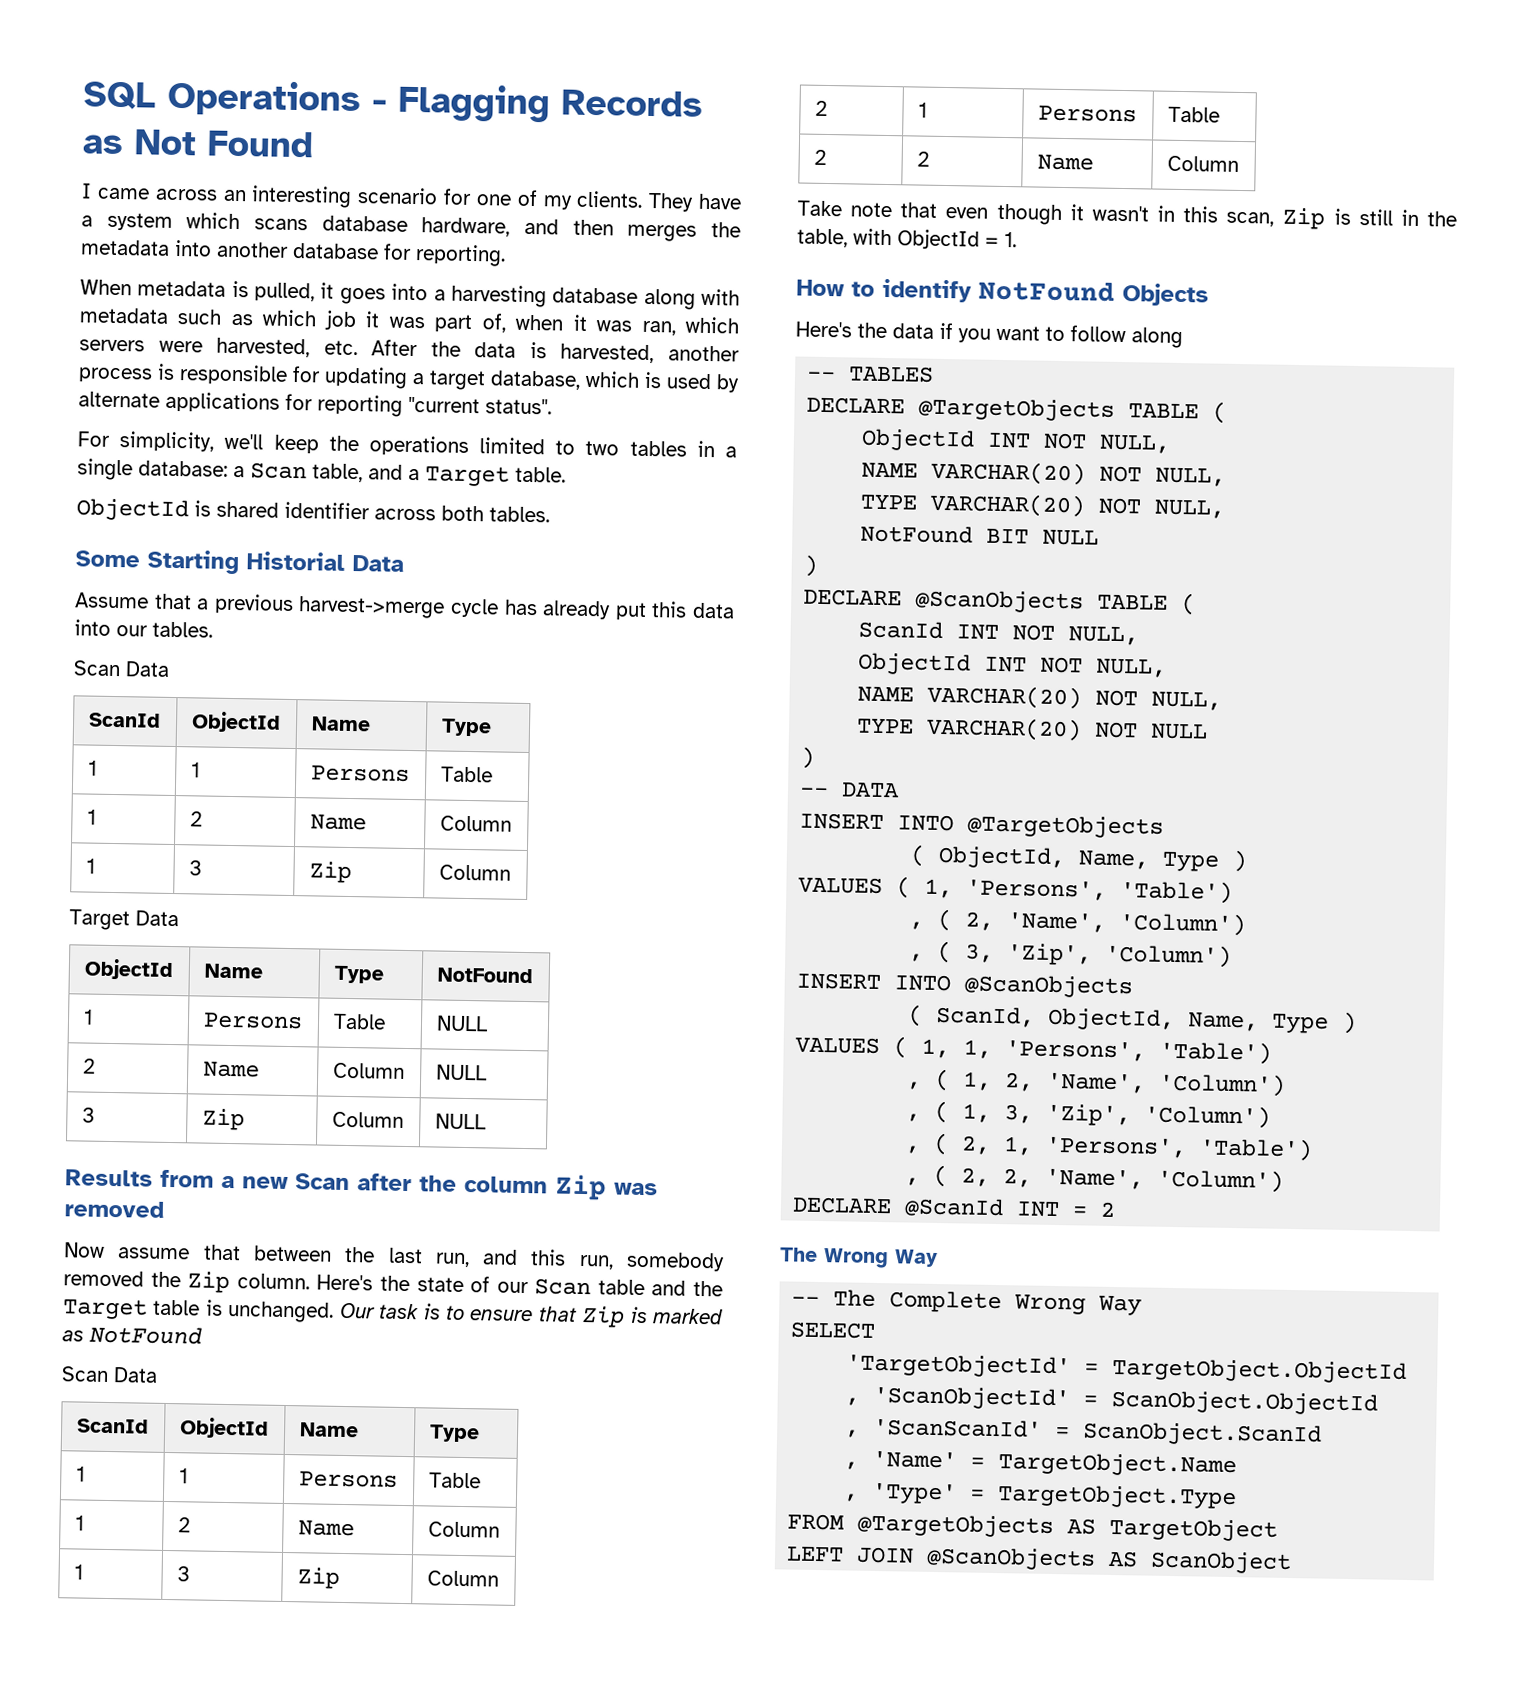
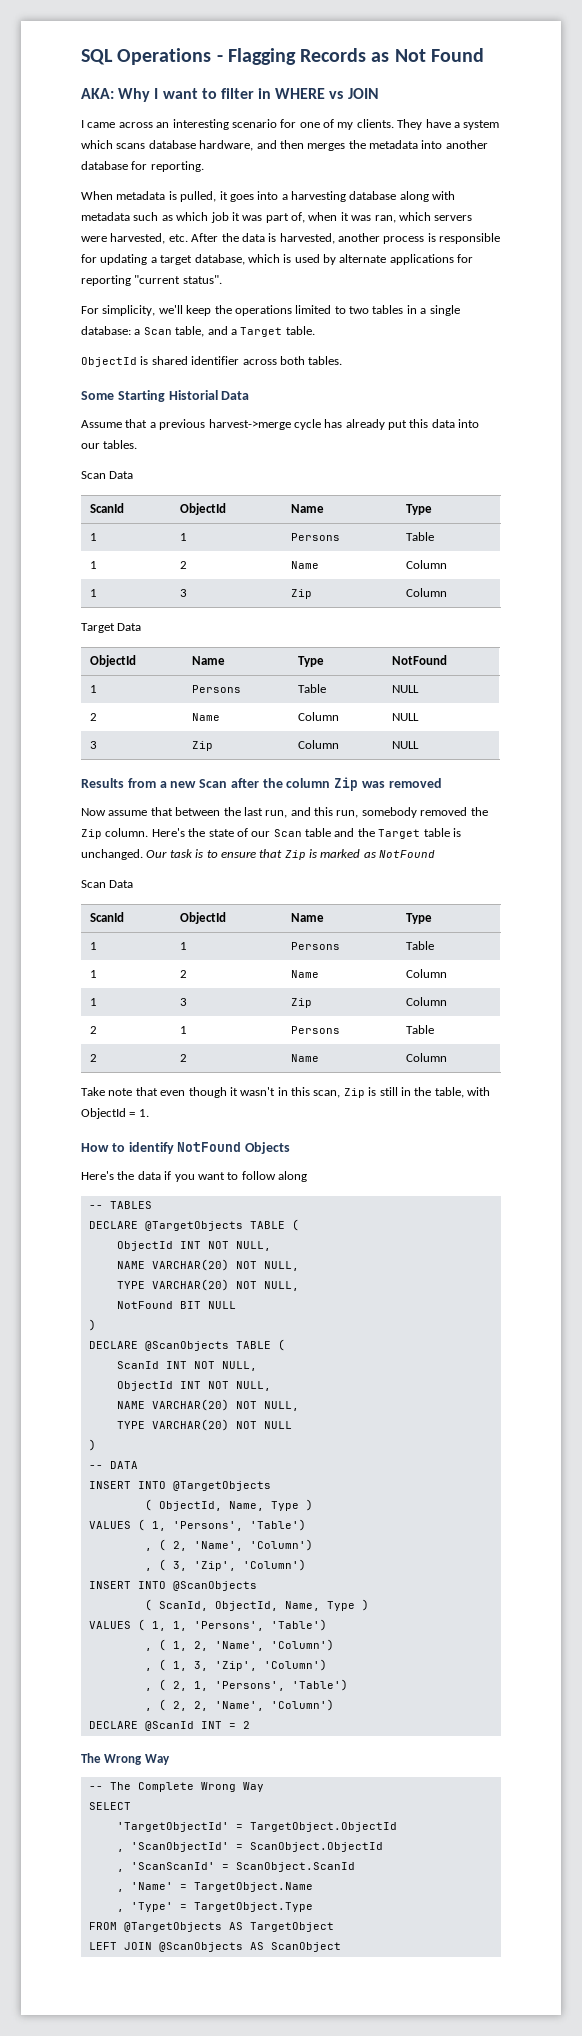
+ AKA: Why I want to filter in WHERE vs JOIN

